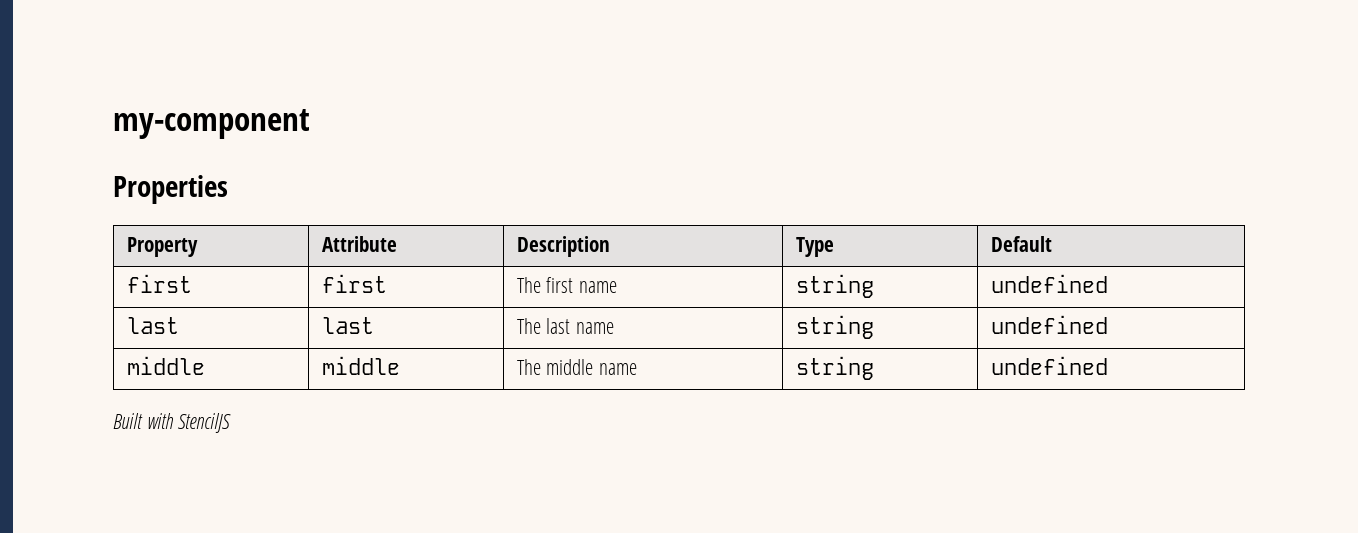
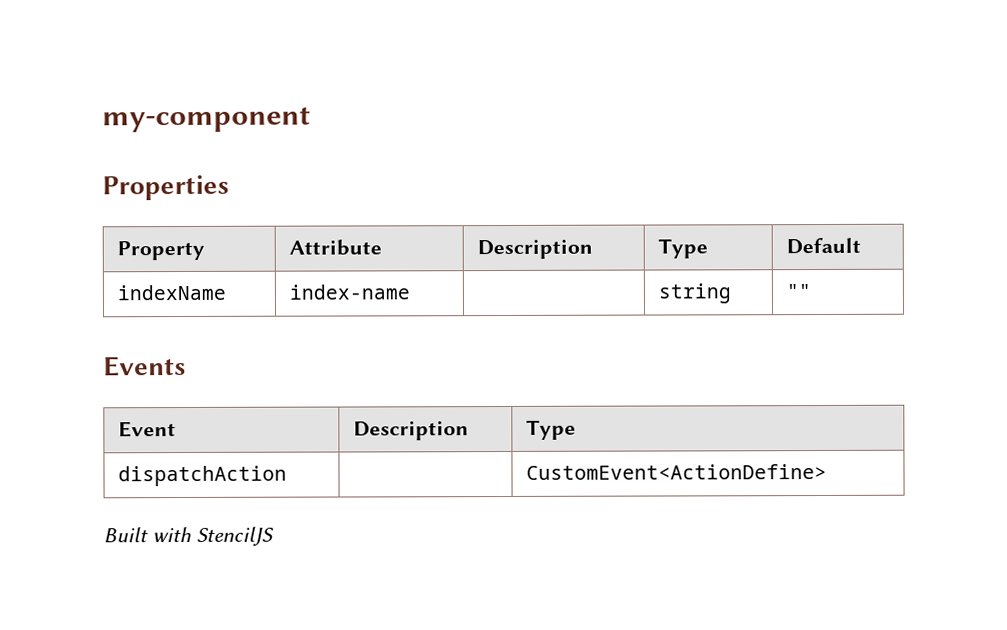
- first | first | The first name | string | undefined
- last | last | The last name | string | undefined
- middle | middle | The middle name | string | undefined
+ indexName | index-name | | string | ""
+ Events
+ Event | Description | Type
+ dispatchAction | | CustomEvent<ActionDefine>

